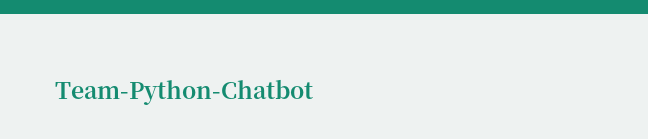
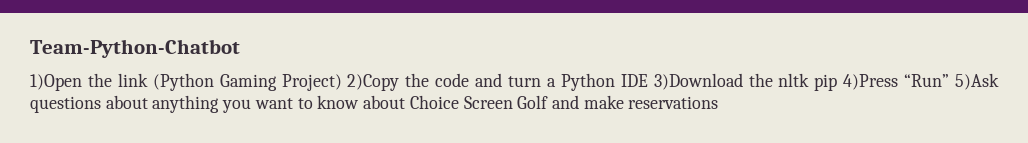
+ 1)Open the link (Python Gaming Project) 2)Copy the code and turn a Python IDE 3)Download the nltk pip 4)Press “Run” 5)Ask questions about anything you want to know about Choice Screen Golf and make reservations

